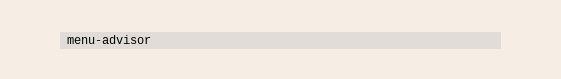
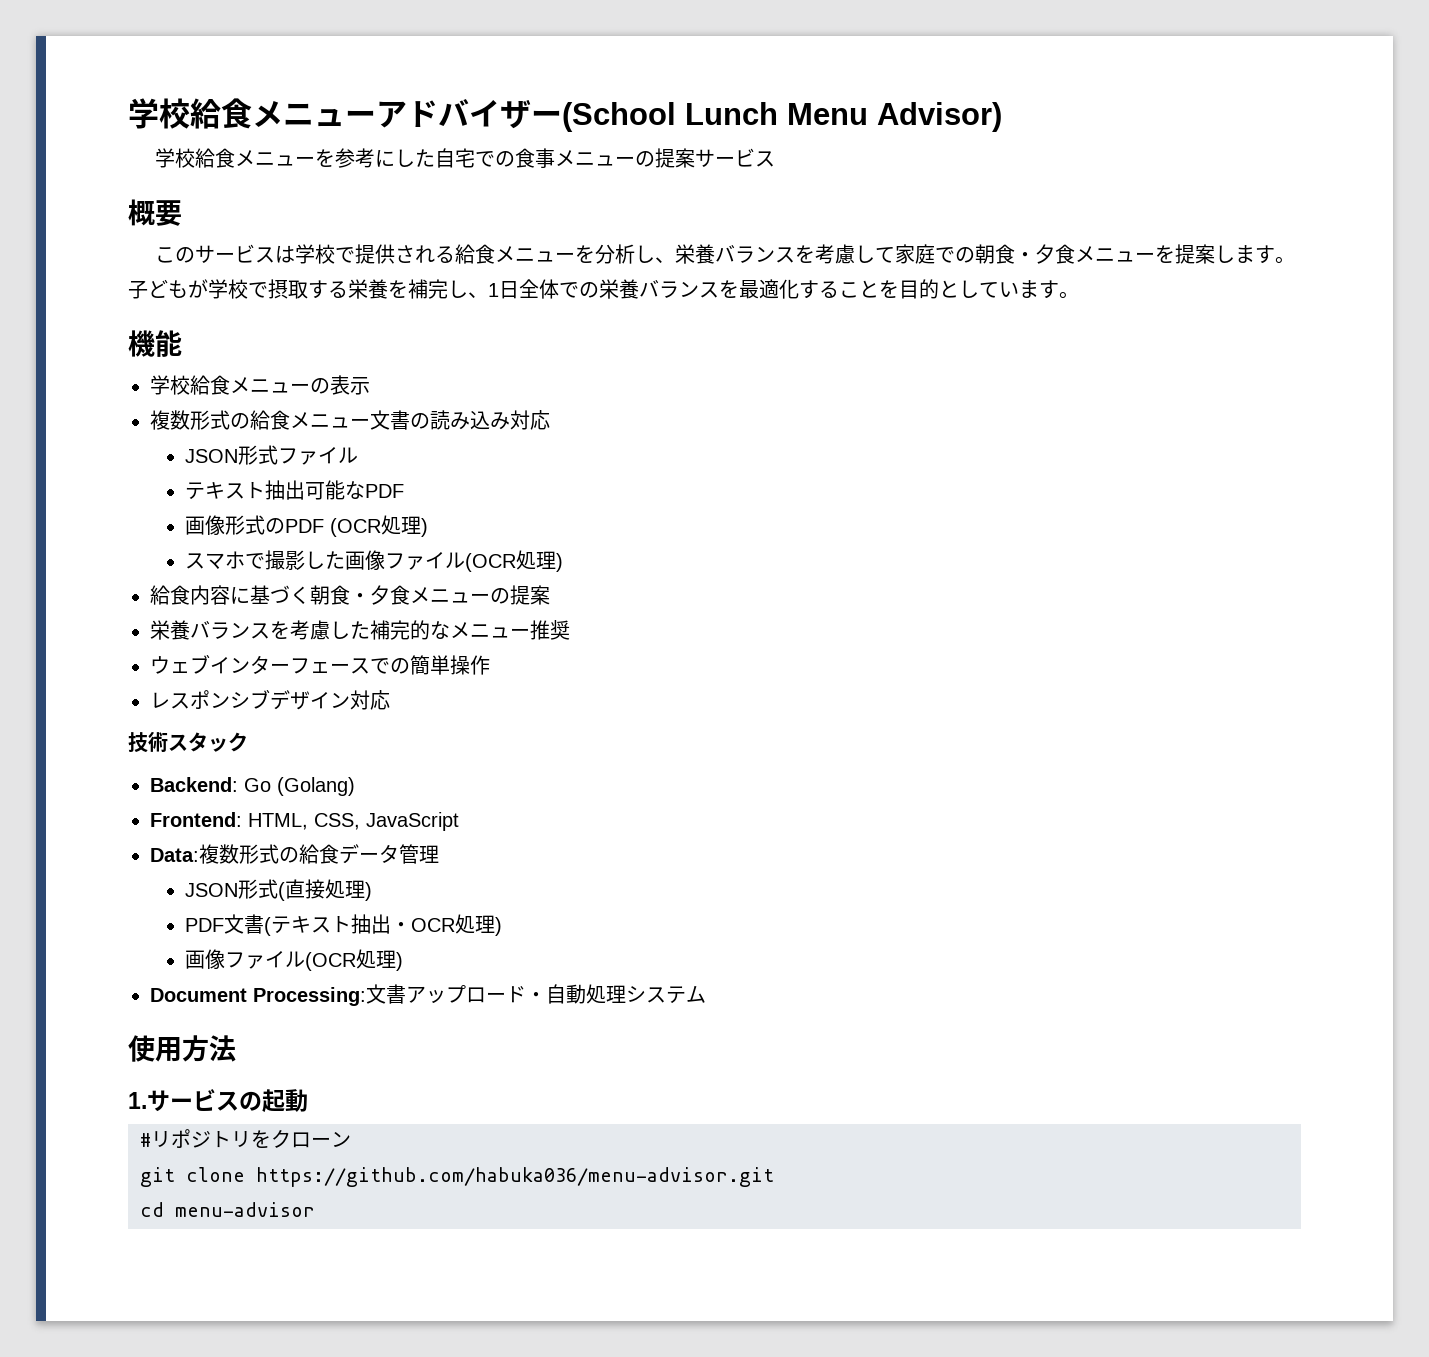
- menu-advisor
+ 学校給食メニューアドバイザー(School Lunch Menu Advisor)
+ 学校給食メニューを参考にした自宅での食事メニューの提案サービス
+ 概要
+ このサービスは学校で提供される給食メニューを分析し、栄養バランスを考慮して家庭での朝食・夕食メニューを提案します。子どもが学校で摂取する栄養を補完し、1日全体での栄養バランスを最適化することを目的としています。
+ 機能
+ 学校給食メニューの表示
+ 複数形式の給食メニュー文書の読み込み対応
+ JSON形式ファイル
+ テキスト抽出可能なPDF
+ 画像形式のPDF (OCR処理)
+ スマホで撮影した画像ファイル(OCR処理)
+ 給食内容に基づく朝食・夕食メニューの提案
+ 栄養バランスを考慮した補完的なメニュー推奨
+ ウェブインターフェースでの簡単操作
+ レスポンシブデザイン対応
+ 技術スタック
+ Backend: Go (Golang)
+ Frontend: HTML, CSS, JavaScript
+ Data:複数形式の給食データ管理
+ JSON形式(直接処理)
+ PDF文書(テキスト抽出・OCR処理)
+ 画像ファイル(OCR処理)
+ Document Processing:文書アップロード・自動処理システム
+ 使用方法
+ 1.サービスの起動
+ #リポジトリをクローン
+ git clone https://github.com/habuka036/menu-advisor.git
+ cd menu-advisor

